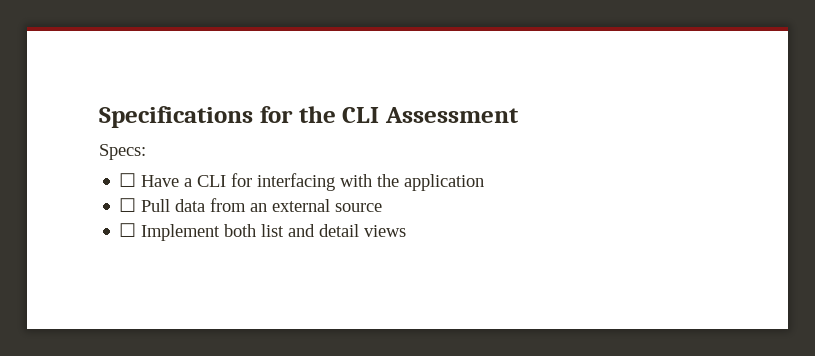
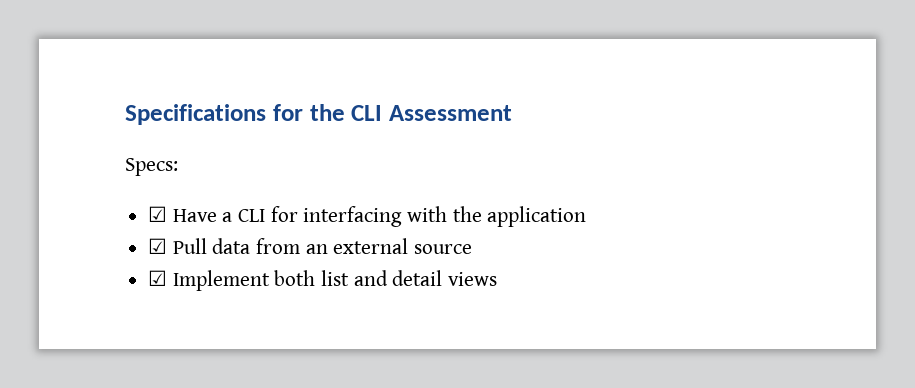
- ☐ Have a CLI for interfacing with the application
+ ☑ Have a CLI for interfacing with the application
- ☐ Pull data from an external source
+ ☑ Pull data from an external source
- ☐ Implement both list and detail views
+ ☑ Implement both list and detail views

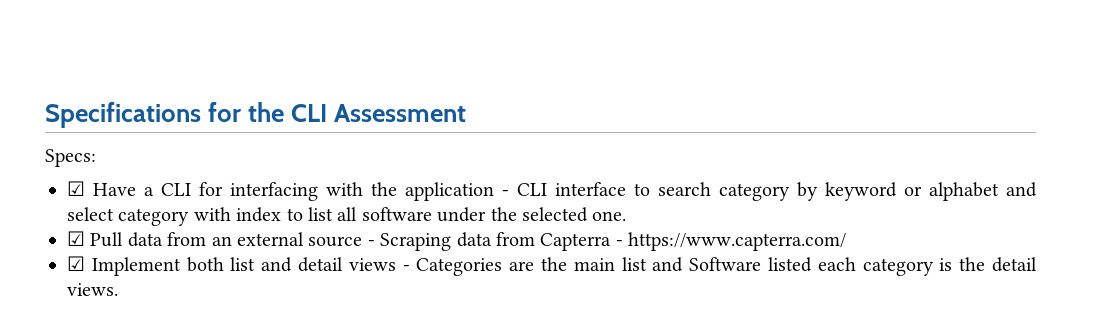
- ☑ Have a CLI for interfacing with the application
+ ☑ Have a CLI for interfacing with the application - CLI interface to search category by keyword or alphabet and select category with index to list all software under the selected one.
- ☑ Pull data from an external source
+ ☑ Pull data from an external source - Scraping data from Capterra - https://www.capterra.com/
- ☑ Implement both list and detail views
+ ☑ Implement both list and detail views - Categories are the main list and Software listed each category is the detail views.

